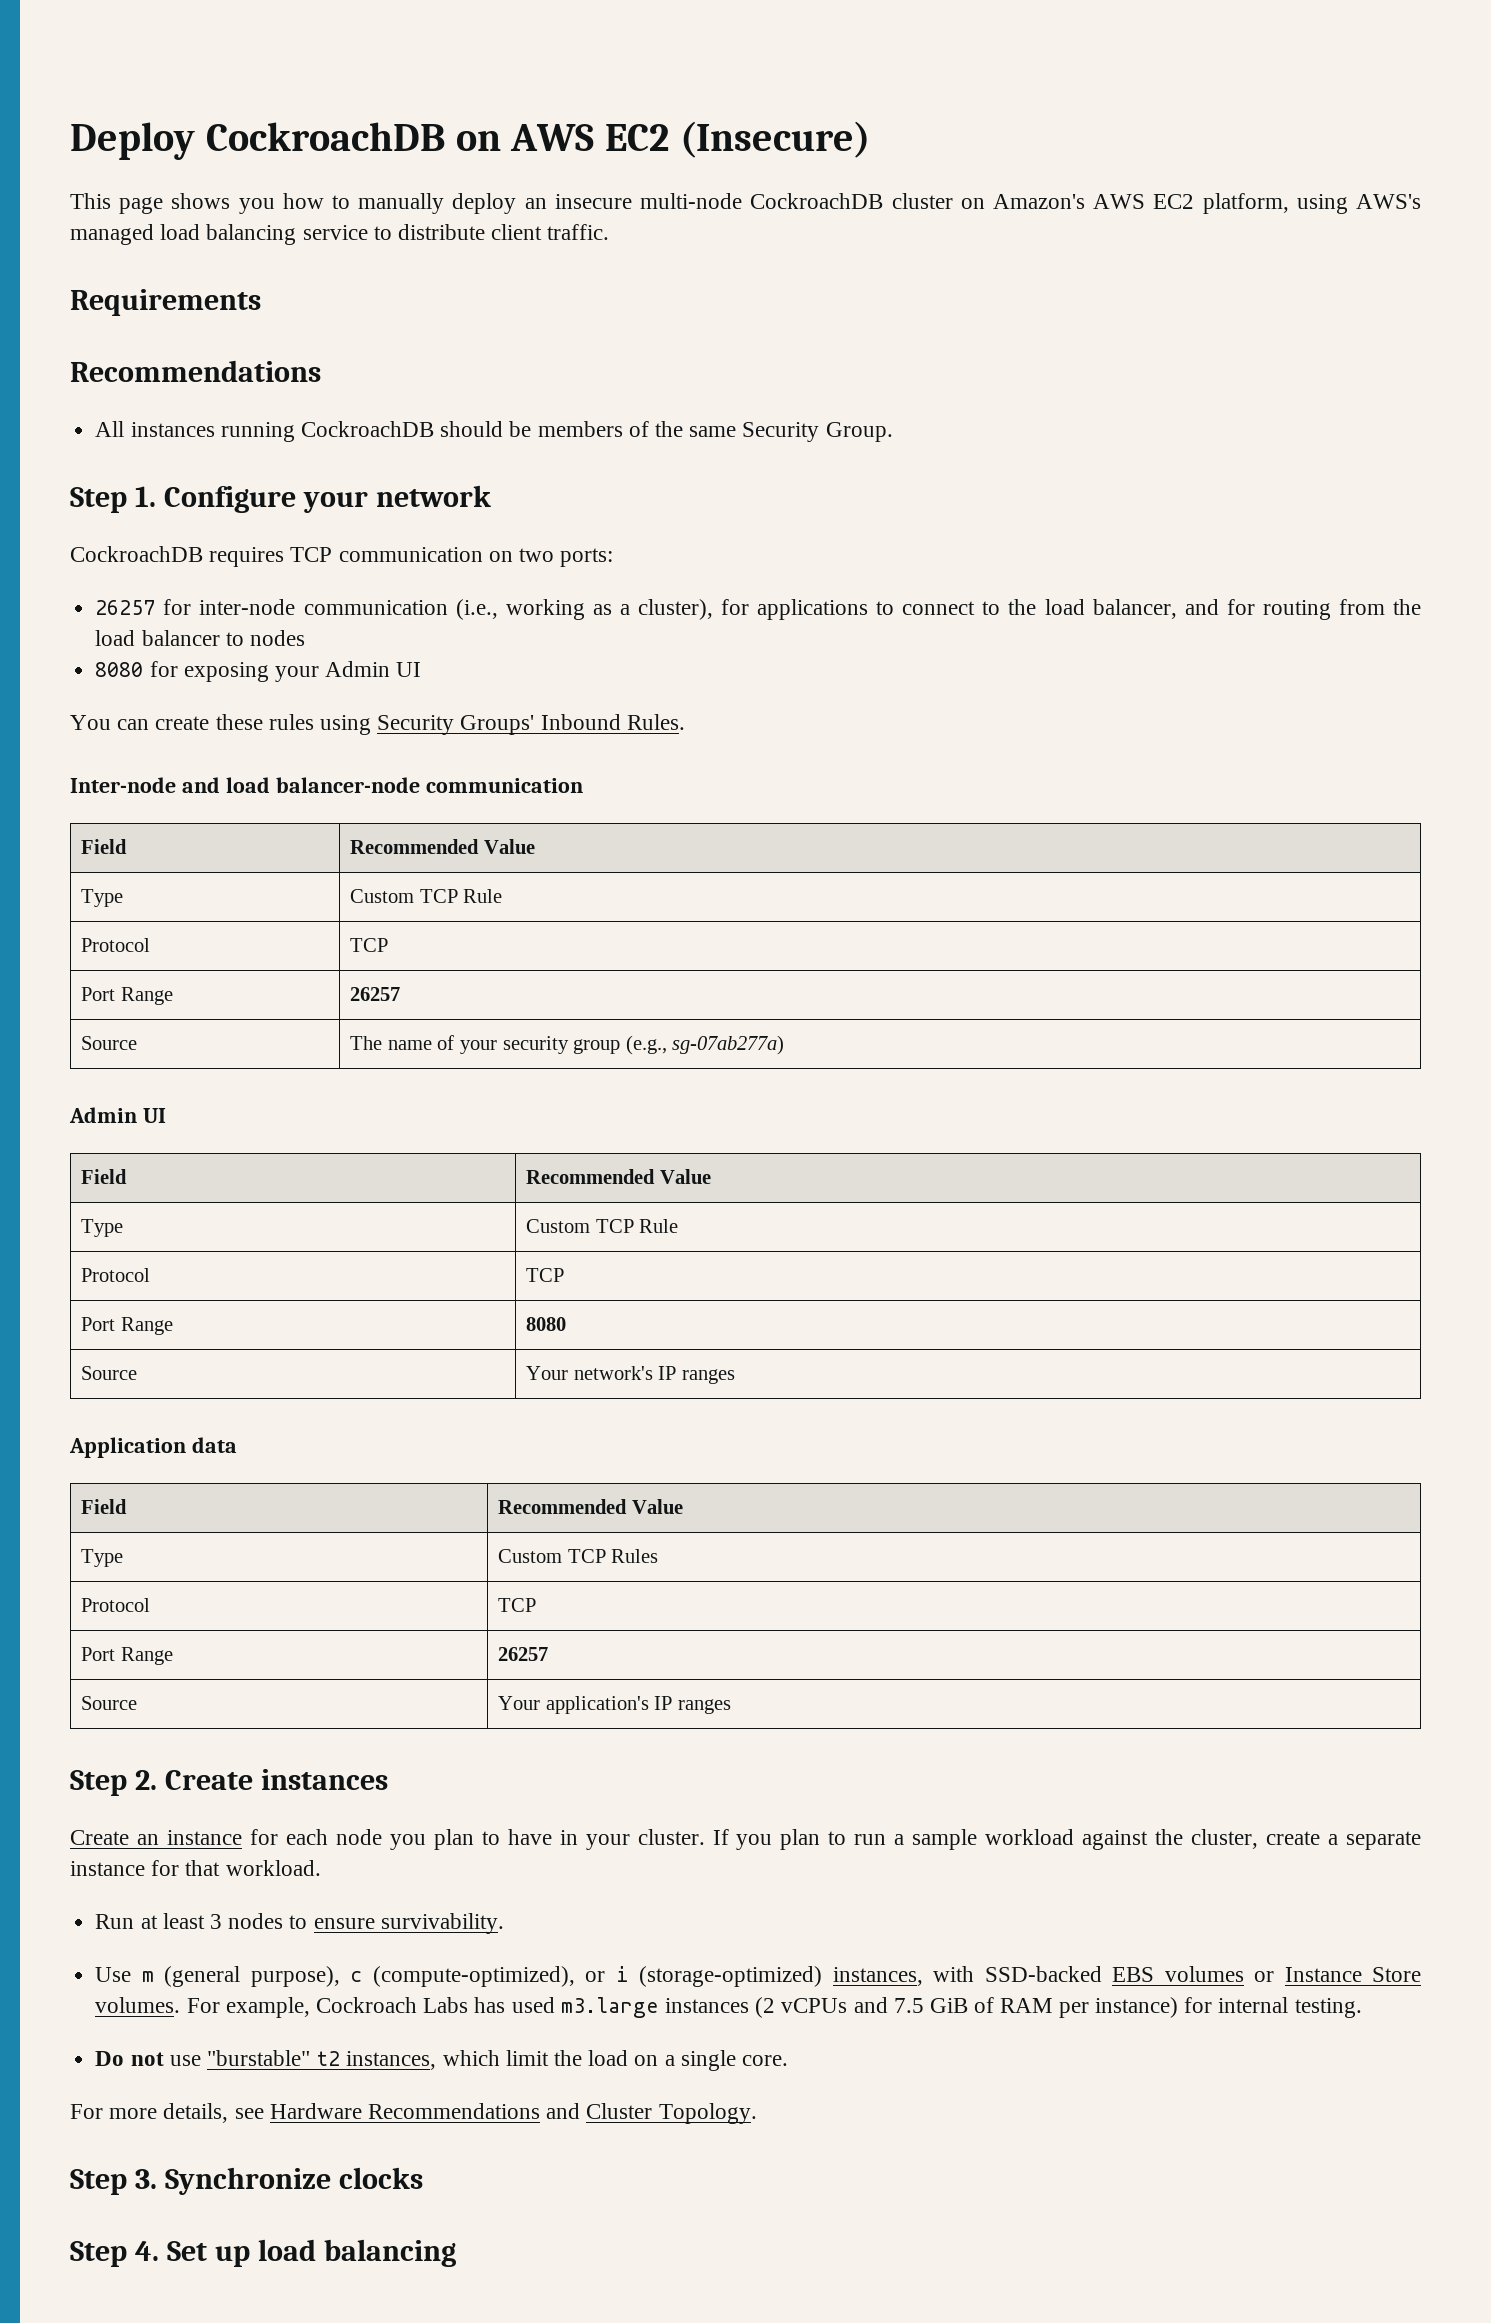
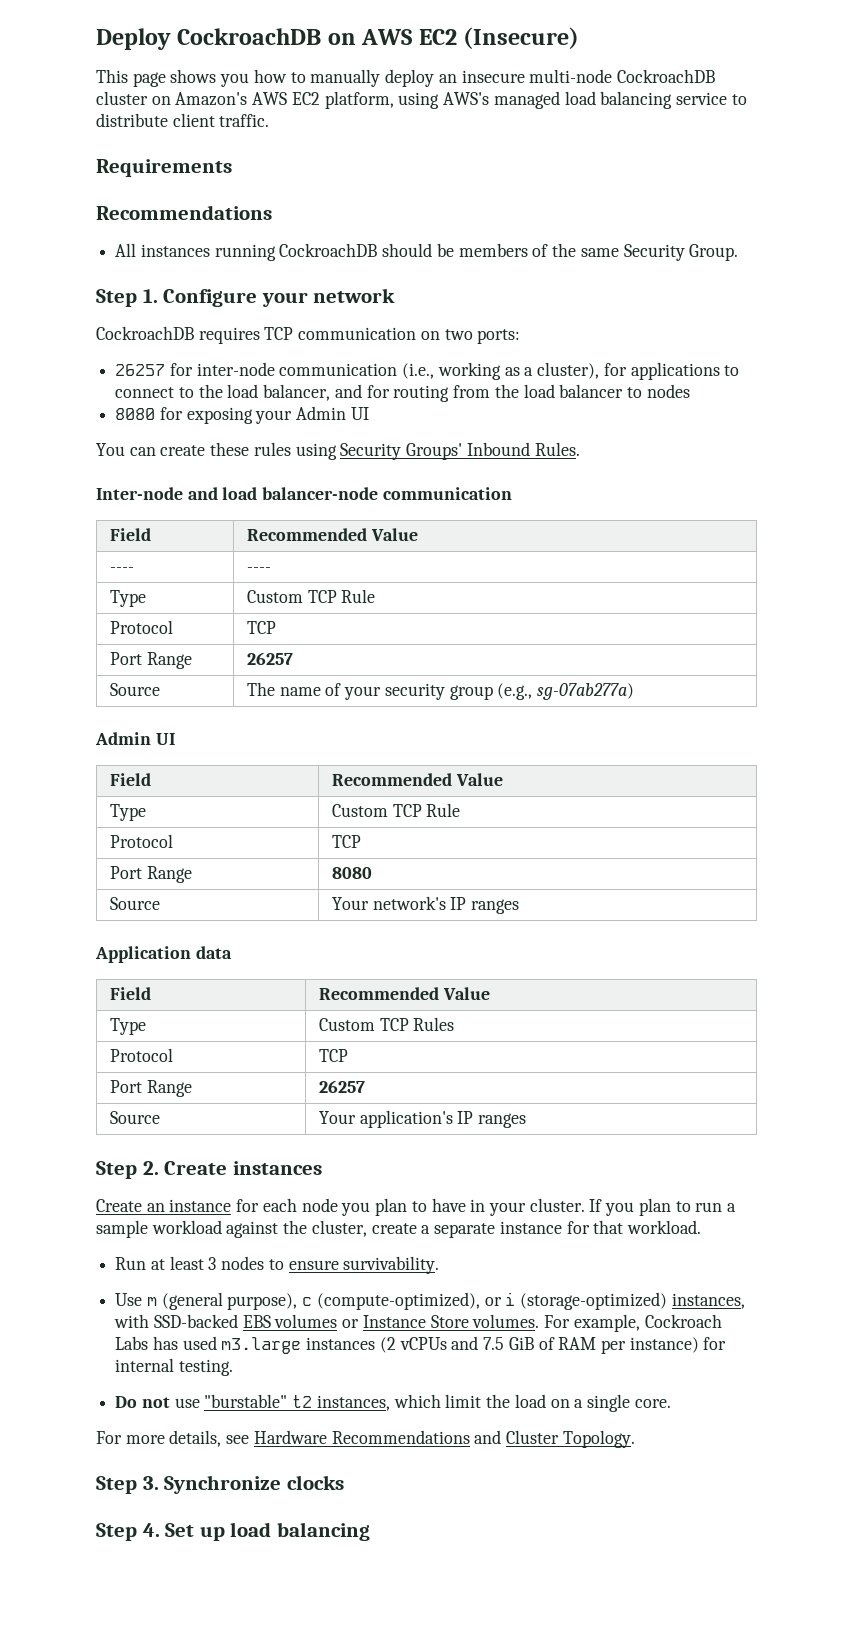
+ ---- | ----

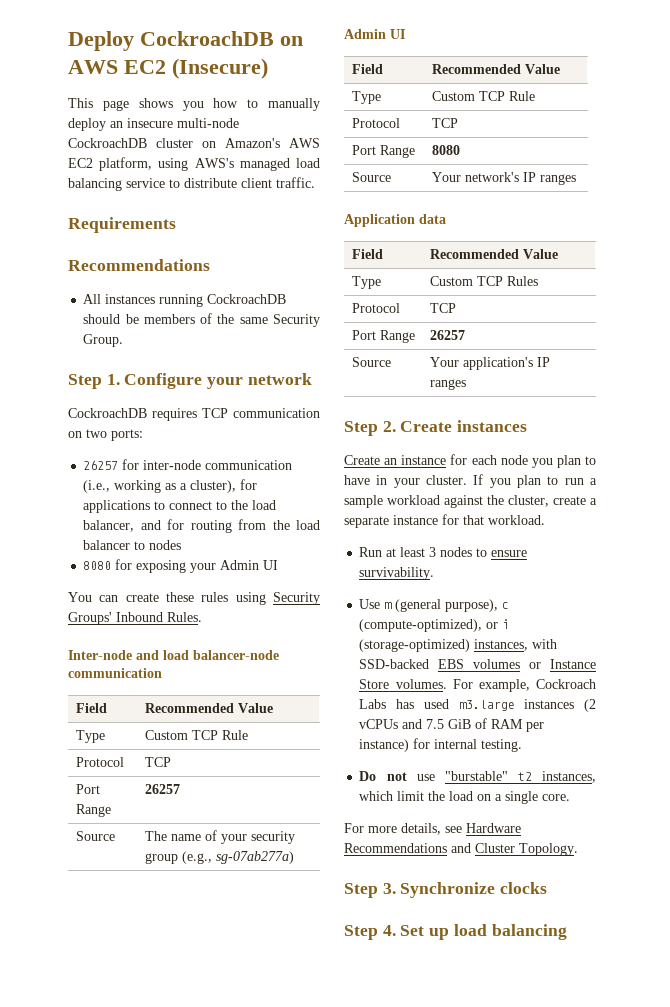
- ---- | ----

